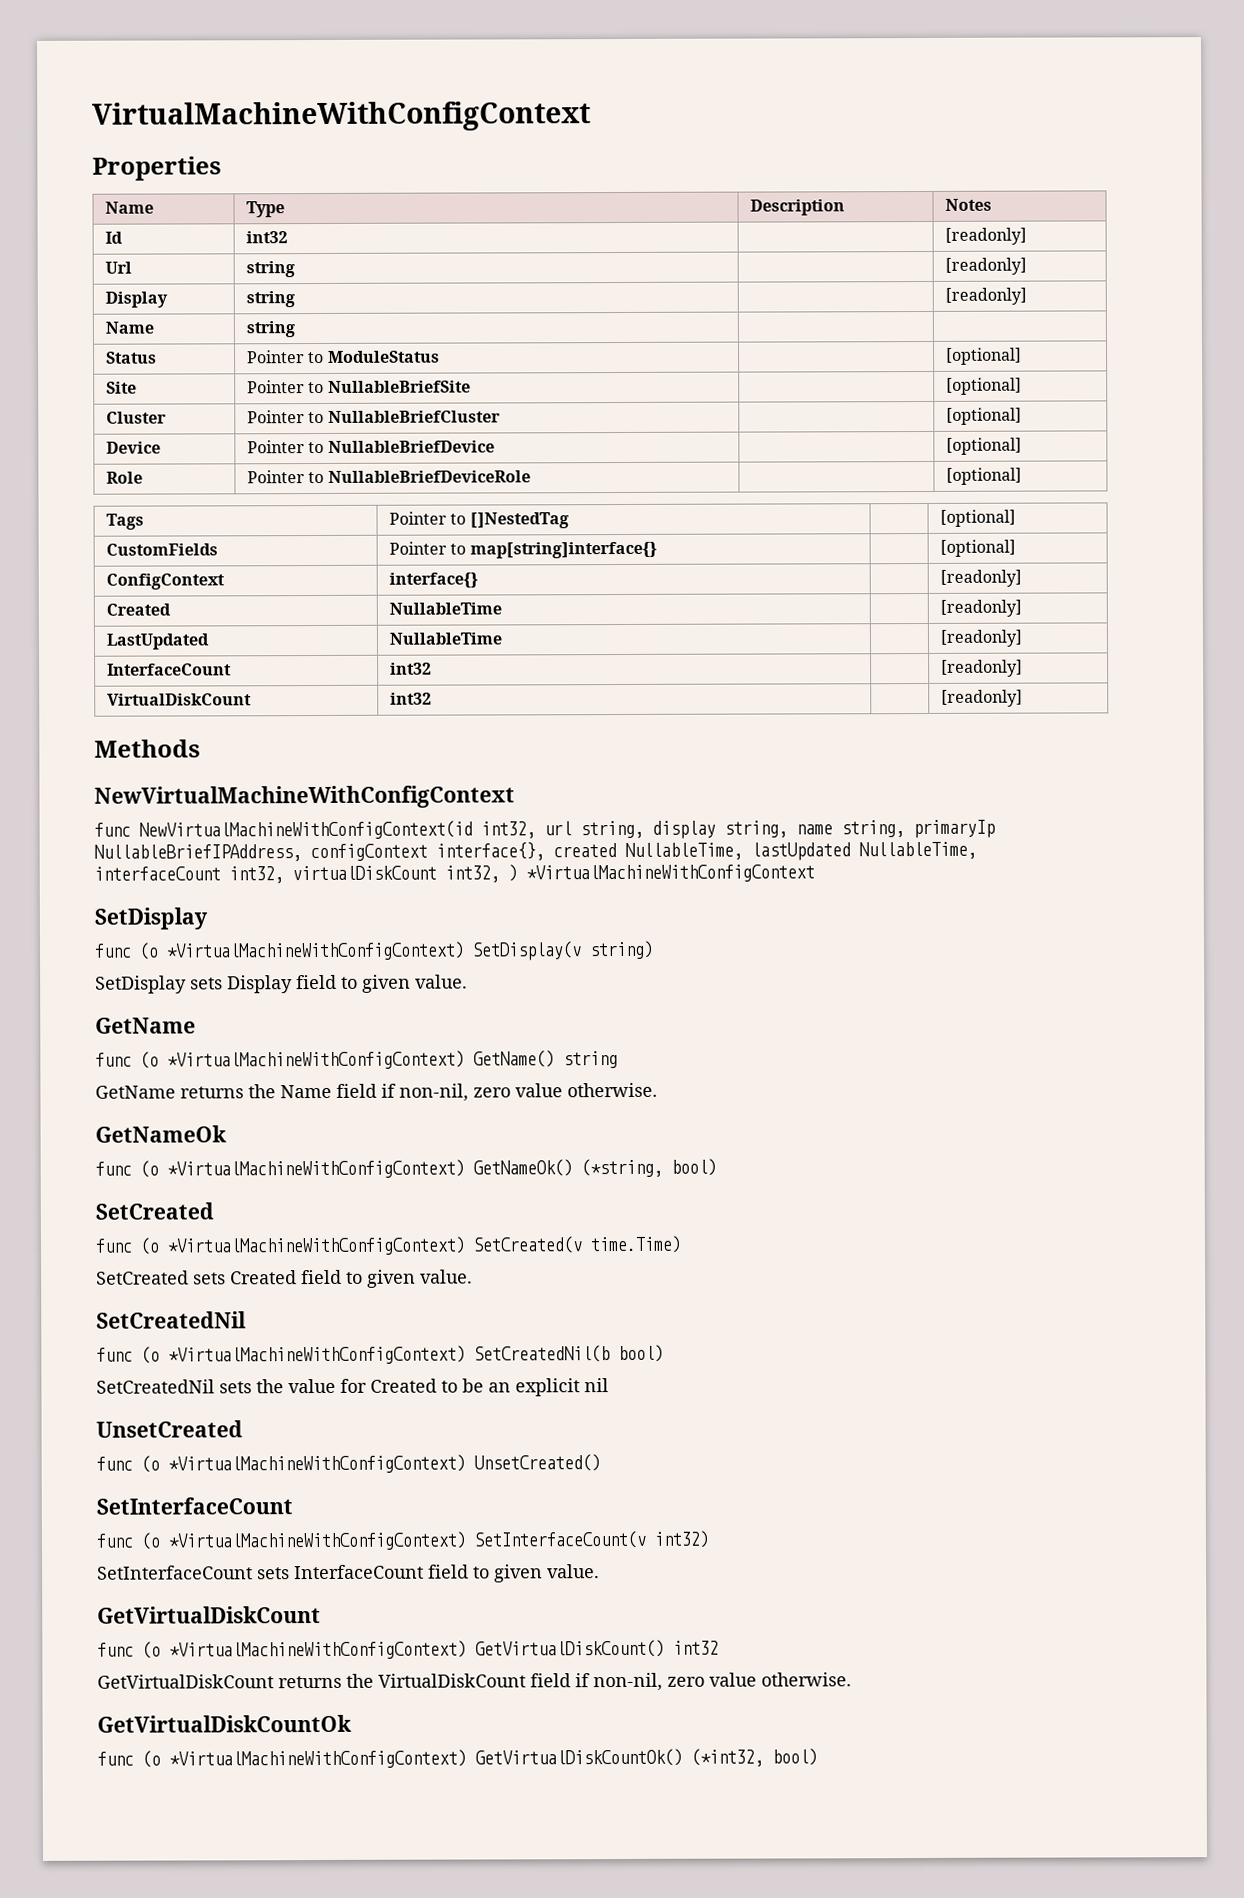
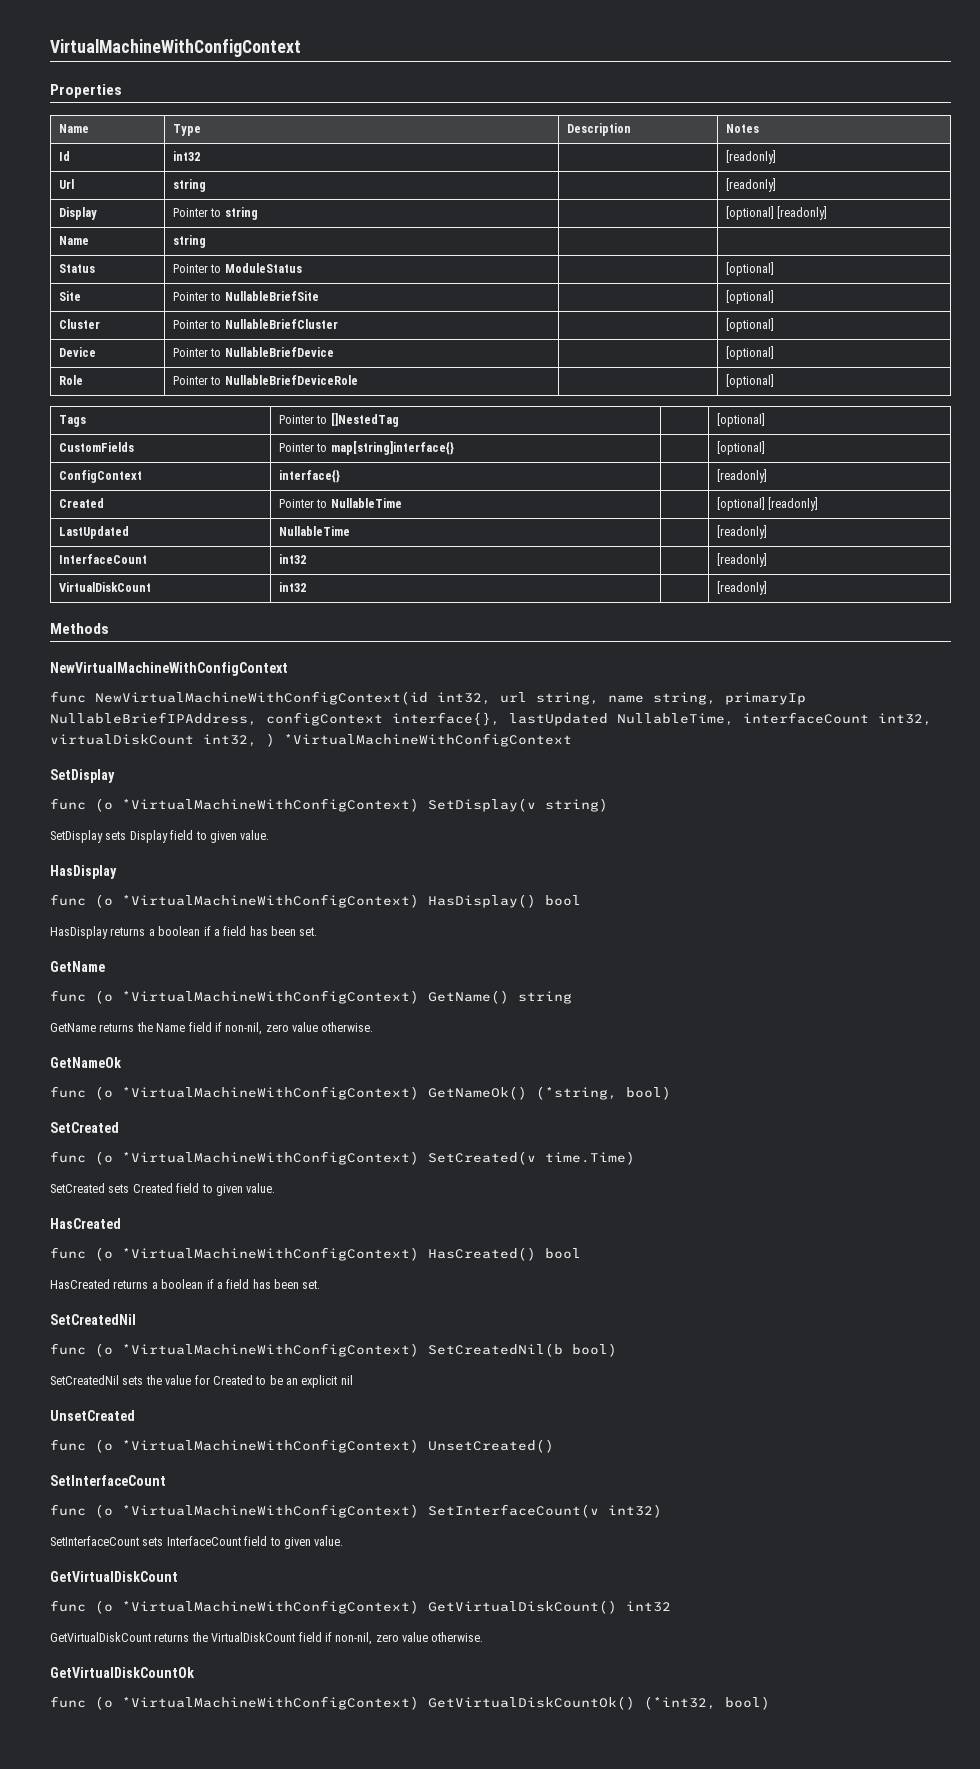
- Display | string | | [readonly]
+ Display | Pointer to string | | [optional] [readonly]
- Created | NullableTime | | [readonly]
+ Created | Pointer to NullableTime | | [optional] [readonly]
- func NewVirtualMachineWithConfigContext(id int32, url string, display string, name string, primaryIp NullableBriefIPAddress, configContext interface{}, created NullableTime, lastUpdated NullableTime, interfaceCount int32, virtualDiskCount int32, ) *VirtualMachineWithConfigContext
+ func NewVirtualMachineWithConfigContext(id int32, url string, name string, primaryIp NullableBriefIPAddress, configContext interface{}, lastUpdated NullableTime, interfaceCount int32, virtualDiskCount int32, ) *VirtualMachineWithConfigContext
  SetDisplay sets Display field to given value.
+ HasDisplay
+ func (o *VirtualMachineWithConfigContext) HasDisplay() bool
+ HasDisplay returns a boolean if a field has been set.
  SetCreated sets Created field to given value.
+ HasCreated
+ func (o *VirtualMachineWithConfigContext) HasCreated() bool
+ HasCreated returns a boolean if a field has been set.

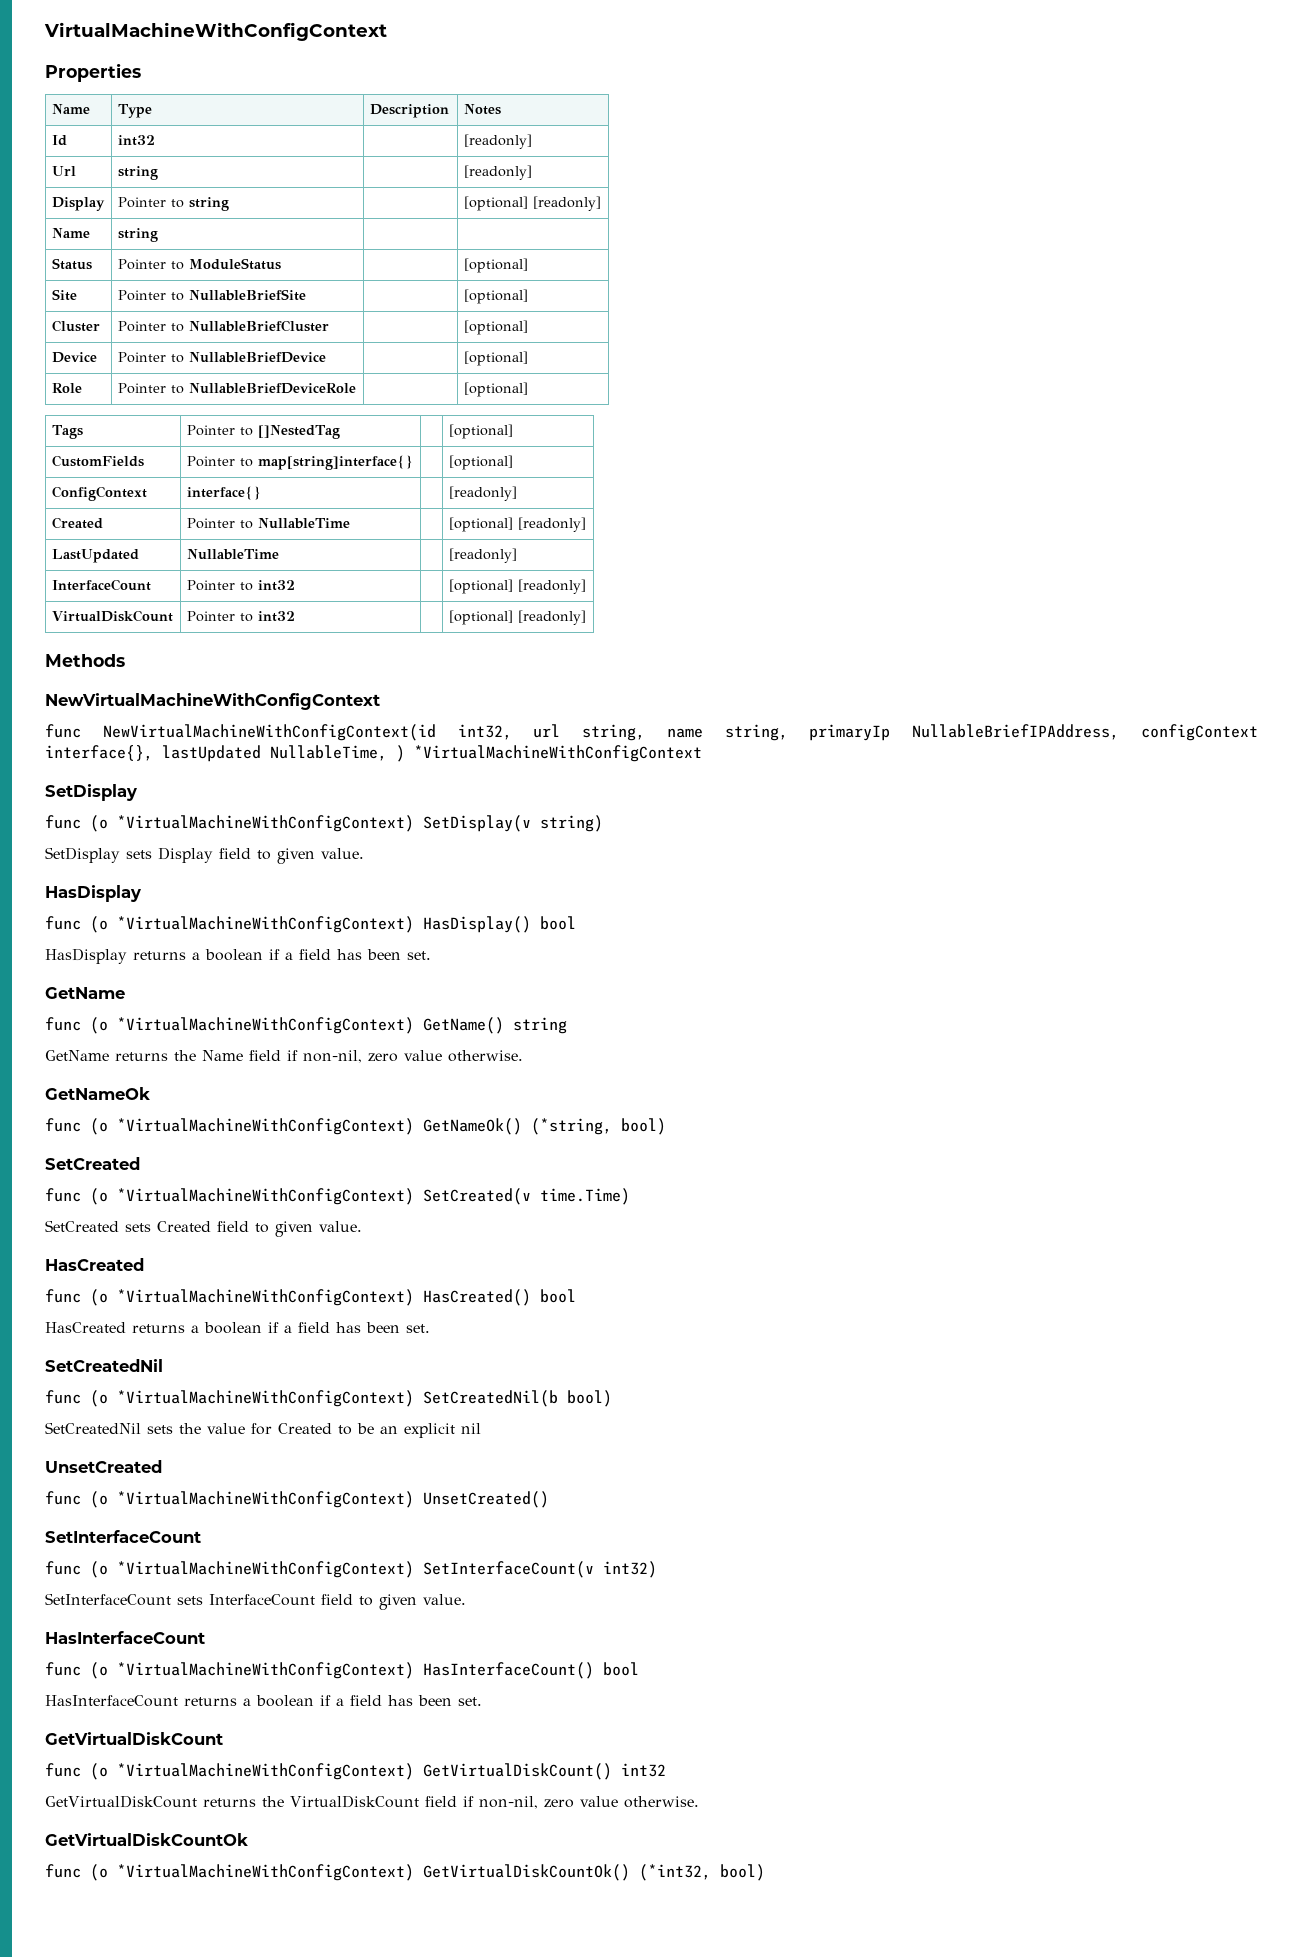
- InterfaceCount | int32 | | [readonly]
+ InterfaceCount | Pointer to int32 | | [optional] [readonly]
- VirtualDiskCount | int32 | | [readonly]
+ VirtualDiskCount | Pointer to int32 | | [optional] [readonly]
- func NewVirtualMachineWithConfigContext(id int32, url string, name string, primaryIp NullableBriefIPAddress, configContext interface{}, lastUpdated NullableTime, interfaceCount int32, virtualDiskCount int32, ) *VirtualMachineWithConfigContext
+ func NewVirtualMachineWithConfigContext(id int32, url string, name string, primaryIp NullableBriefIPAddress, configContext interface{}, lastUpdated NullableTime, ) *VirtualMachineWithConfigContext
  SetInterfaceCount sets InterfaceCount field to given value.
+ HasInterfaceCount
+ func (o *VirtualMachineWithConfigContext) HasInterfaceCount() bool
+ HasInterfaceCount returns a boolean if a field has been set.

